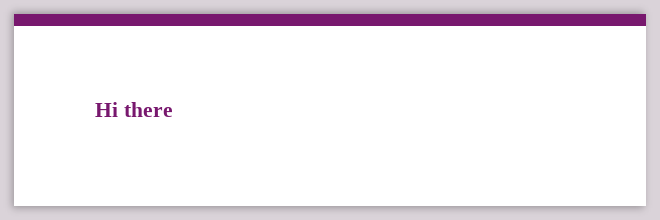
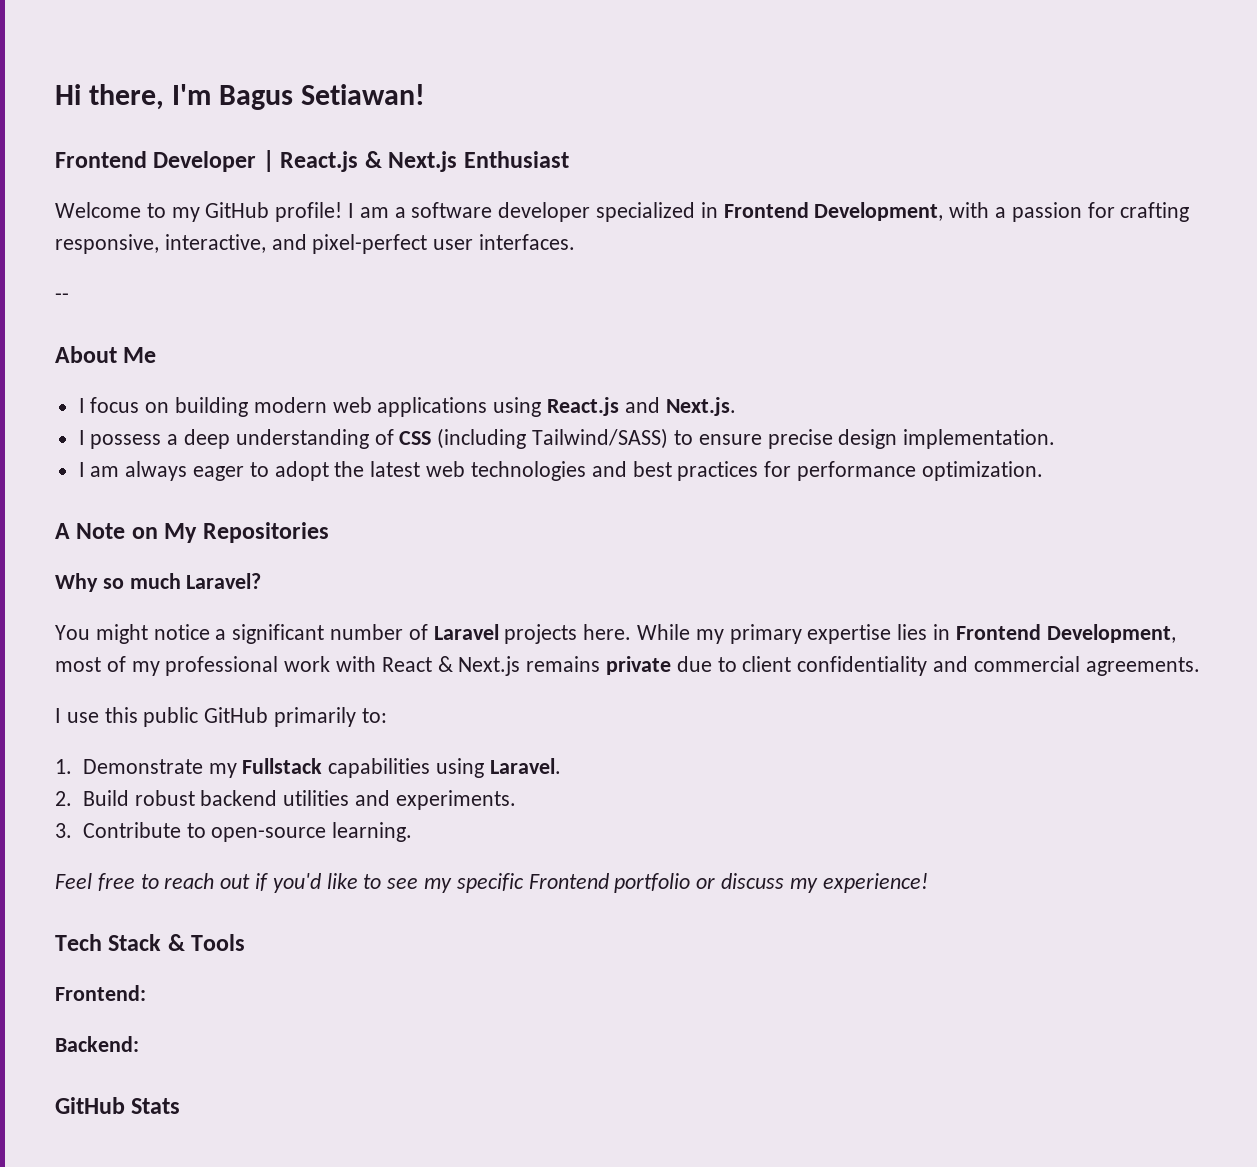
- Hi there
+ Hi there, I'm Bagus Setiawan!
+ Frontend Developer | React.js & Next.js Enthusiast
+ Welcome to my GitHub profile! I am a software developer specialized in Frontend Development, with a passion for crafting responsive, interactive, and pixel-perfect user interfaces.
+ --
+ About Me
+ I focus on building modern web applications using React.js and Next.js.
+ I possess a deep understanding of CSS (including Tailwind/SASS) to ensure precise design implementation.
+ I am always eager to adopt the latest web technologies and best practices for performance optimization.
+ A Note on My Repositories
+ Why so much Laravel?
+ You might notice a significant number of Laravel projects here. While my primary expertise lies in Frontend Development, most of my professional work with React & Next.js remains private due to client confidentiality and commercial agreements.
+ I use this public GitHub primarily to:
+ 1. Demonstrate my Fullstack capabilities using Laravel.
+ 2. Build robust backend utilities and experiments.
+ 3. Contribute to open-source learning.
+ Feel free to reach out if you'd like to see my specific Frontend portfolio or discuss my experience!
+ Tech Stack & Tools
+ Frontend:
+ Backend:
+ GitHub Stats

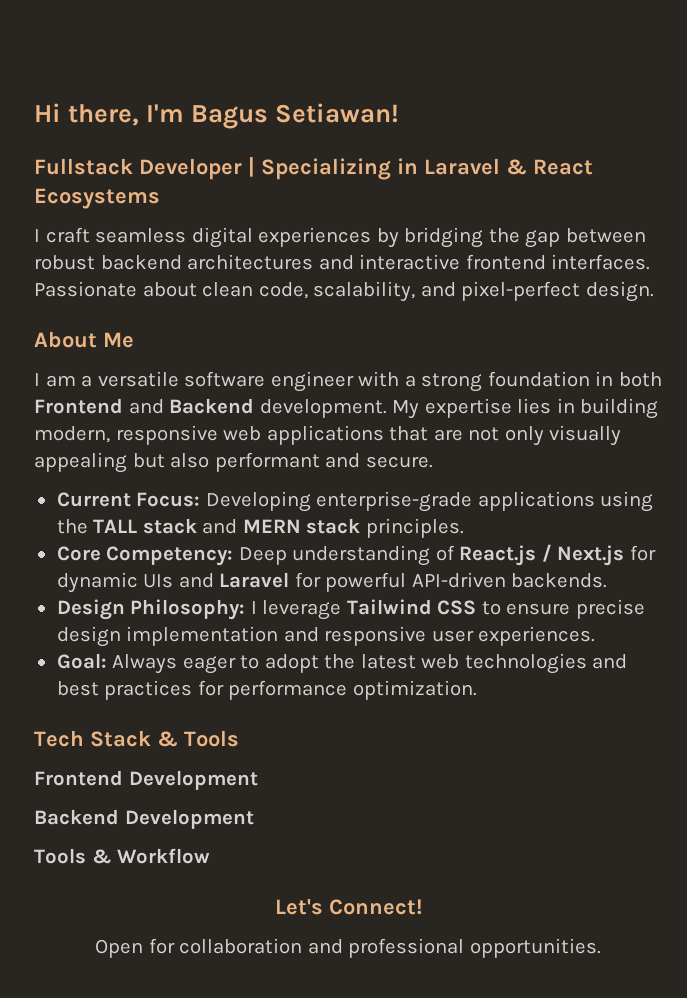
- Frontend Developer | React.js & Next.js Enthusiast
- Welcome to my GitHub profile! I am a software developer specialized in Frontend Development, with a passion for crafting responsive, interactive, and pixel-perfect user interfaces.
- --
+ Fullstack Developer | Specializing in Laravel & React Ecosystems
+ I craft seamless digital experiences by bridging the gap between robust backend architectures and interactive frontend interfaces. Passionate about clean code, scalability, and pixel-perfect design.
  About Me
- I focus on building modern web applications using React.js and Next.js.
- I possess a deep understanding of CSS (including Tailwind/SASS) to ensure precise design implementation.
- I am always eager to adopt the latest web technologies and best practices for performance optimization.
+ I am a versatile software engineer with a strong foundation in both Frontend and Backend development. My expertise lies in building modern, responsive web applications that are not only visually appealing but also performant and secure.
+ Current Focus: Developing enterprise-grade applications using the TALL stack and MERN stack principles.
+ Core Competency: Deep understanding of React.js / Next.js for dynamic UIs and Laravel for powerful API-driven backends.
+ Design Philosophy: I leverage Tailwind CSS to ensure precise design implementation and responsive user experiences.
+ Goal: Always eager to adopt the latest web technologies and best practices for performance optimization.
- A Note on My Repositories
- Why so much Laravel?
- You might notice a significant number of Laravel projects here. While my primary expertise lies in Frontend Development, most of my professional work with React & Next.js remains private due to client confidentiality and commercial agreements.
- I use this public GitHub primarily to:
- 1. Demonstrate my Fullstack capabilities using Laravel.
- 2. Build robust backend utilities and experiments.
- 3. Contribute to open-source learning.
- Feel free to reach out if you'd like to see my specific Frontend portfolio or discuss my experience!
  Tech Stack & Tools
- Frontend:
- Backend:
- GitHub Stats
+ Frontend Development
+ Backend Development
+ Tools & Workflow
+ Let's Connect!
+ Open for collaboration and professional opportunities.

